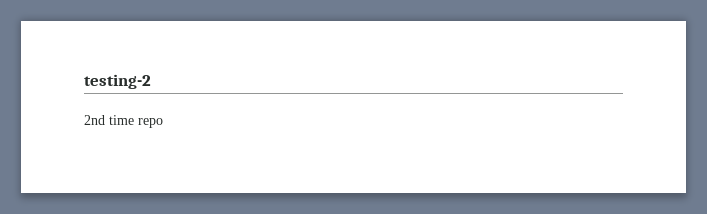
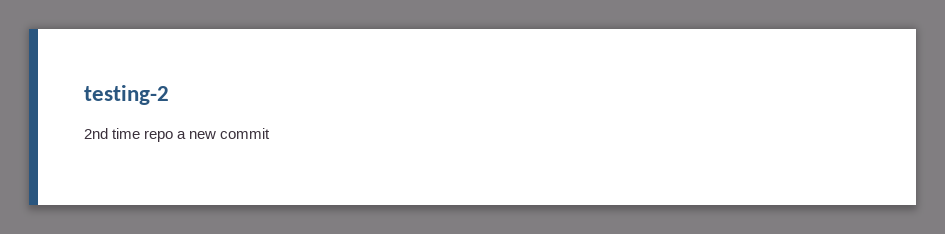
- 2nd time repo
+ 2nd time repo a new commit

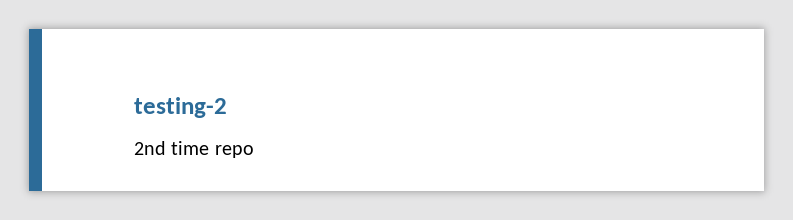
- 2nd time repo a new commit
+ 2nd time repo

